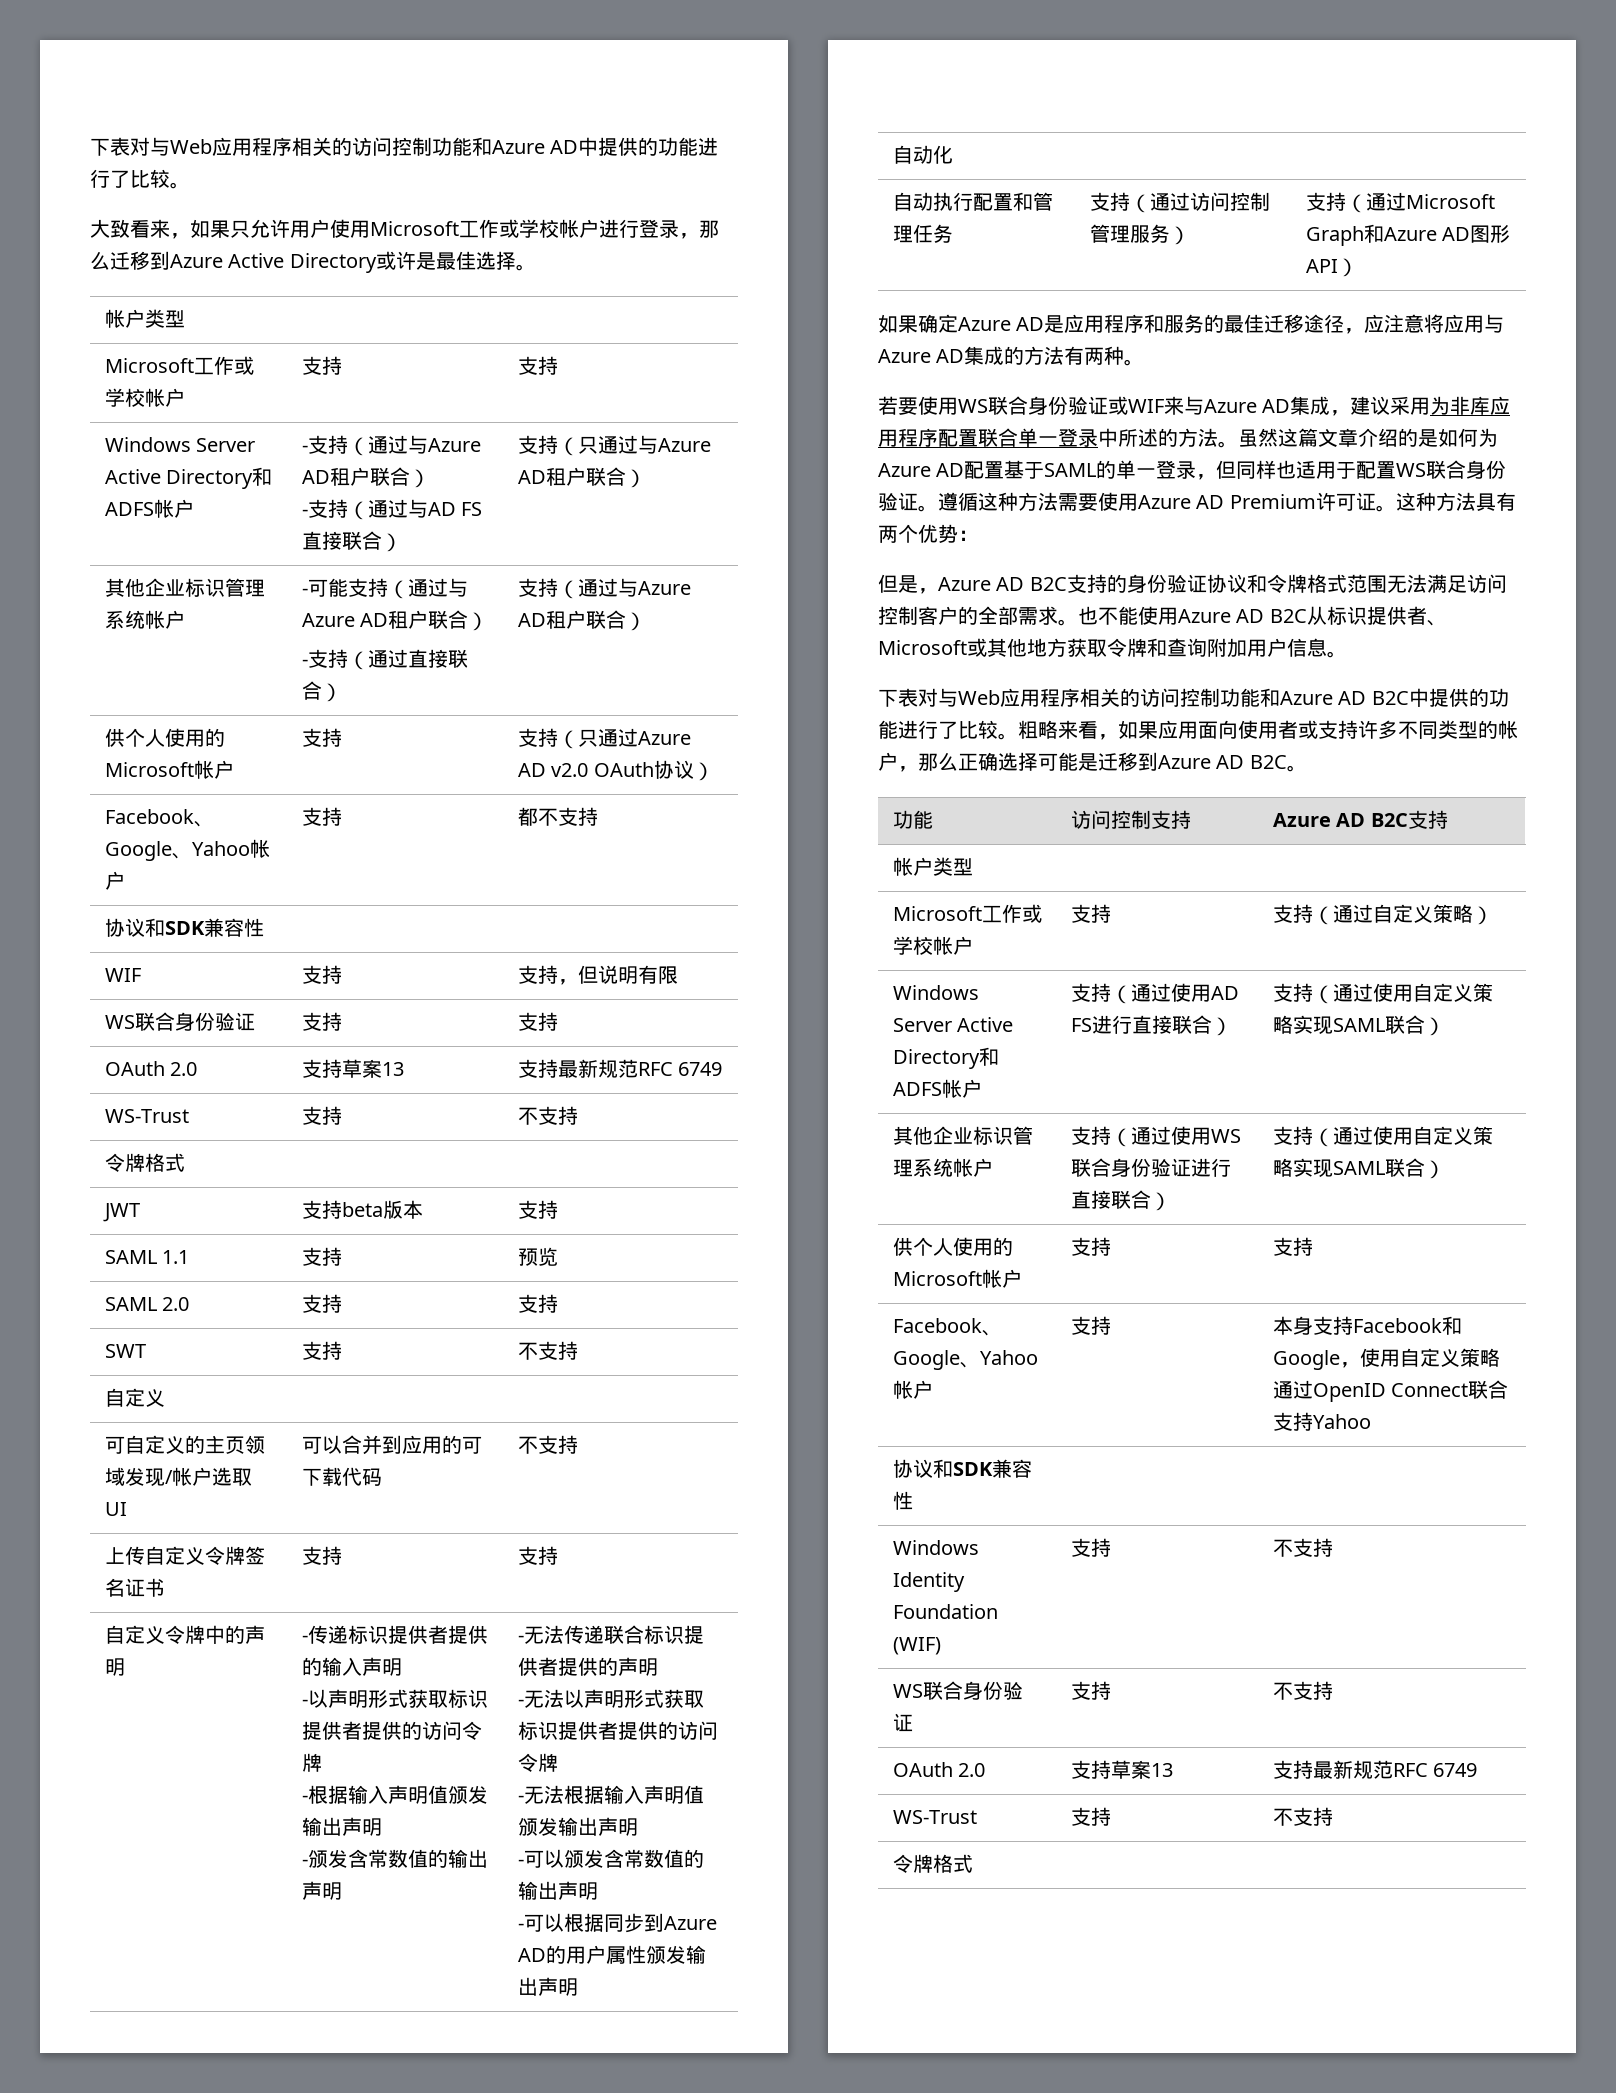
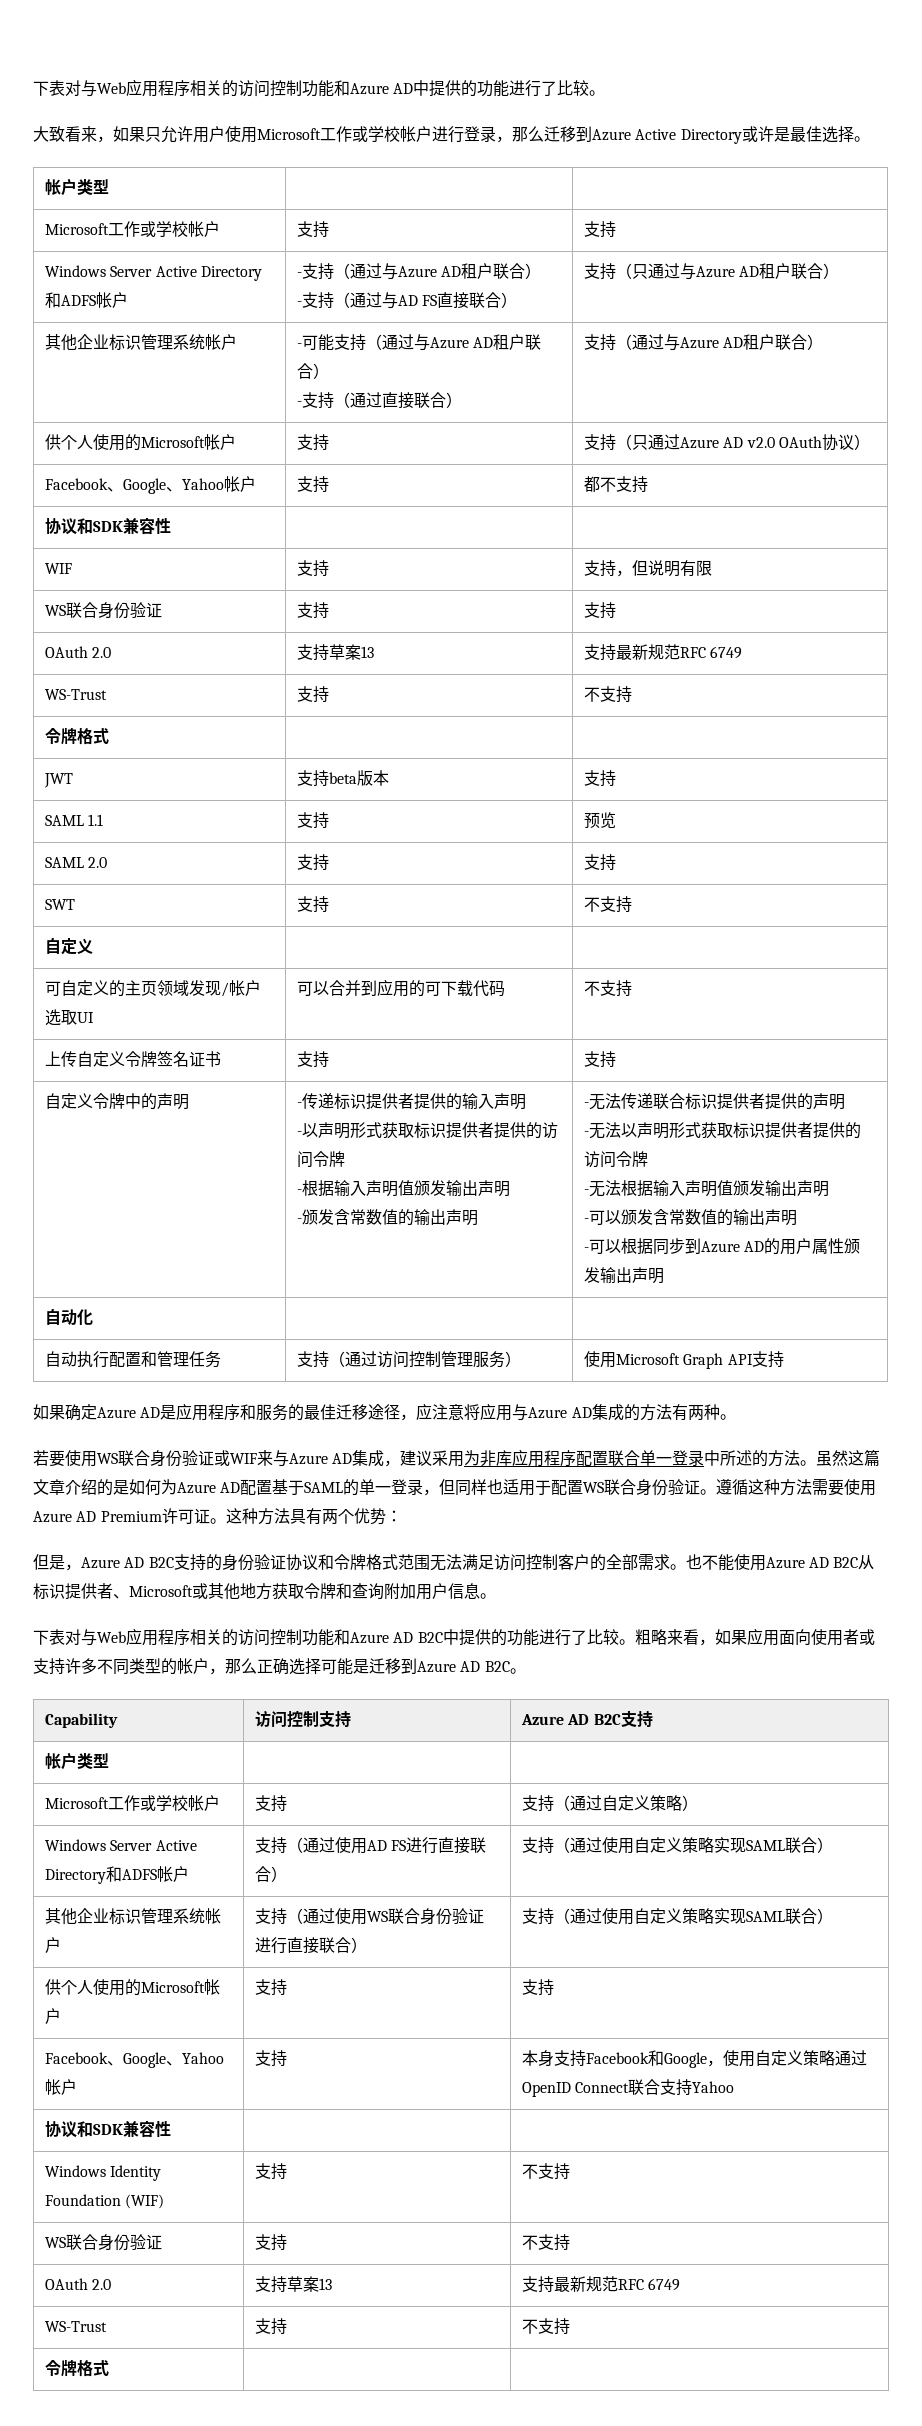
- 自动执行配置和管理任务 | 支持（通过访问控制管理服务） | 支持（通过Microsoft Graph和Azure AD图形API）
+ 自动执行配置和管理任务 | 支持（通过访问控制管理服务） | 使用Microsoft Graph API支持
- 功能 | 访问控制支持 | Azure AD B2C支持
+ Capability | 访问控制支持 | Azure AD B2C支持

